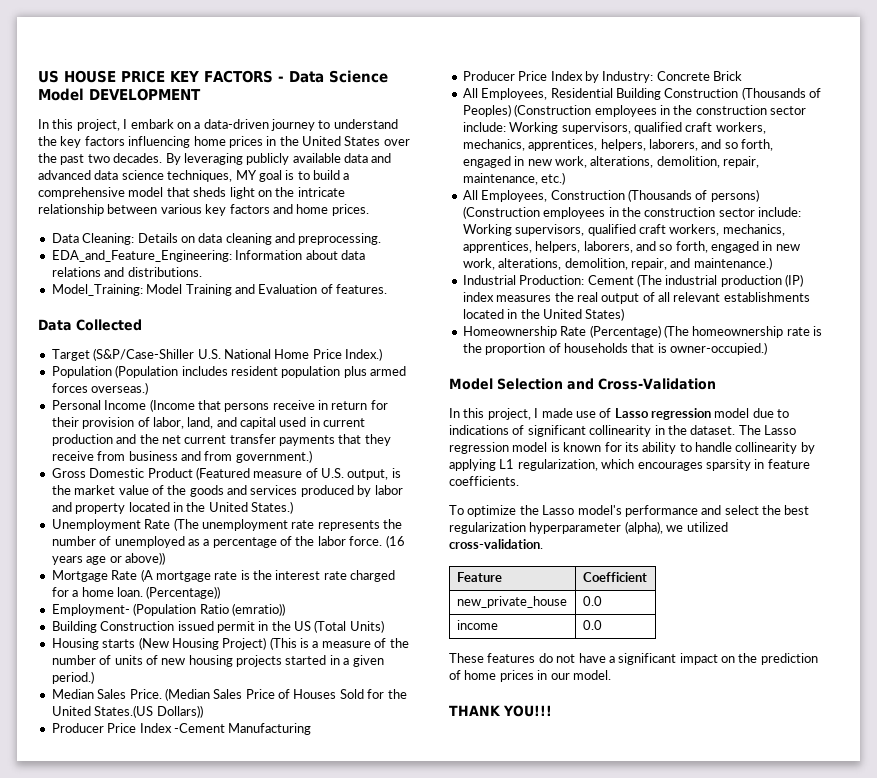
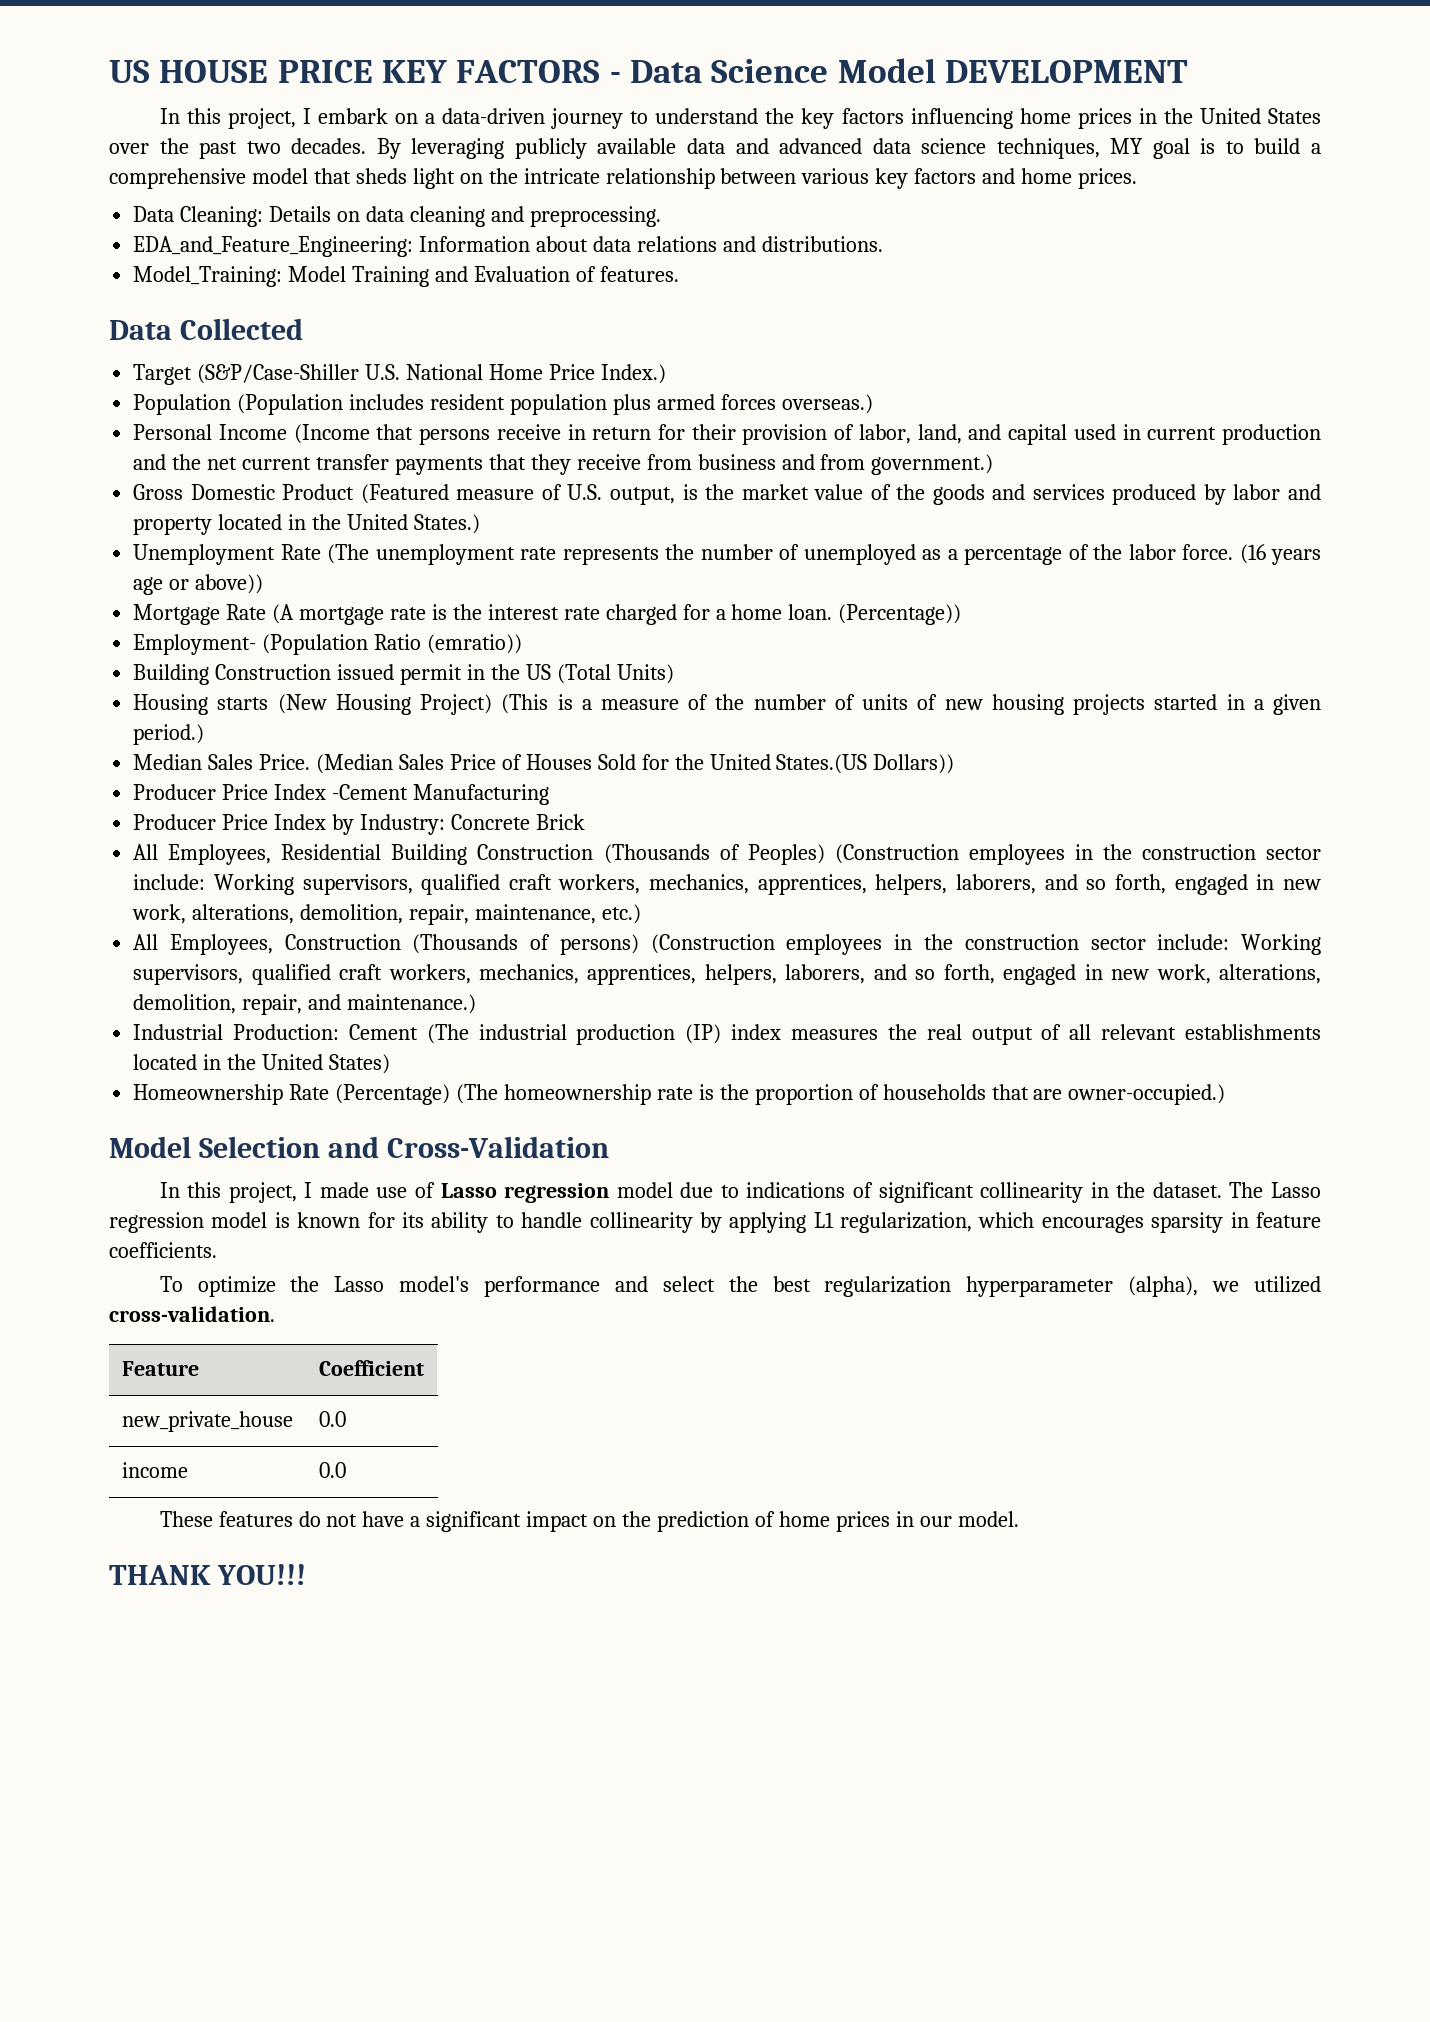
- Homeownership Rate (Percentage) (The homeownership rate is the proportion of households that is owner-occupied.)
+ Homeownership Rate (Percentage) (The homeownership rate is the proportion of households that are owner-occupied.)

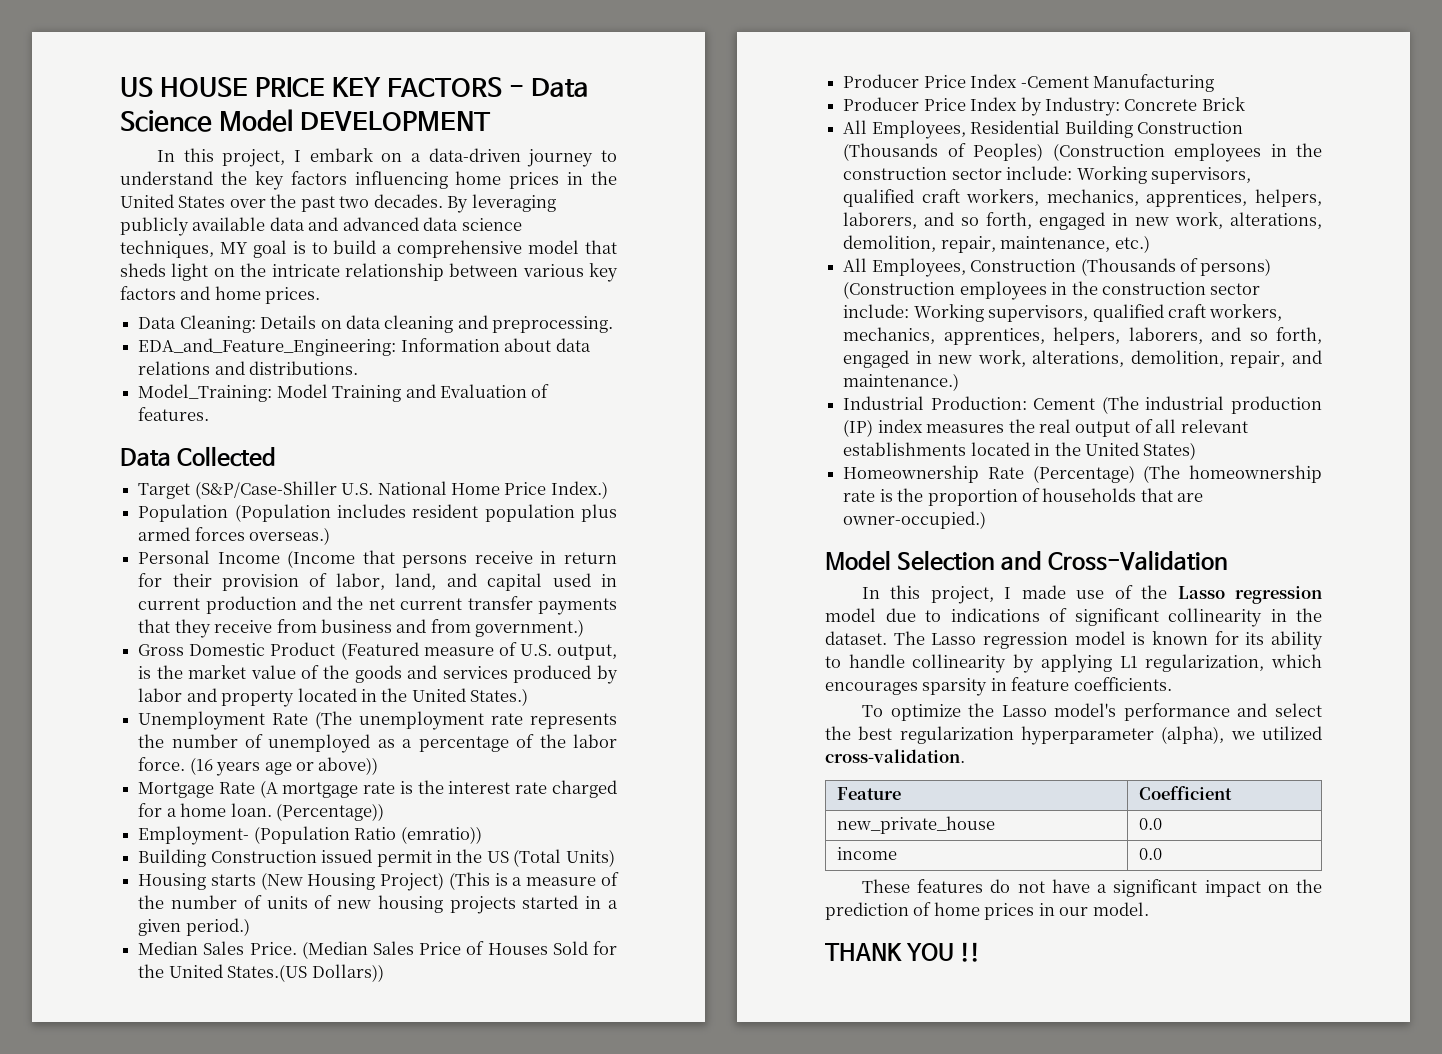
- In this project, I made use of Lasso regression model due to indications of significant collinearity in the dataset.
+ In this project, I made use of the Lasso regression model due to indications of significant collinearity in the dataset.
- THANK YOU!!!
+ THANK YOU !!

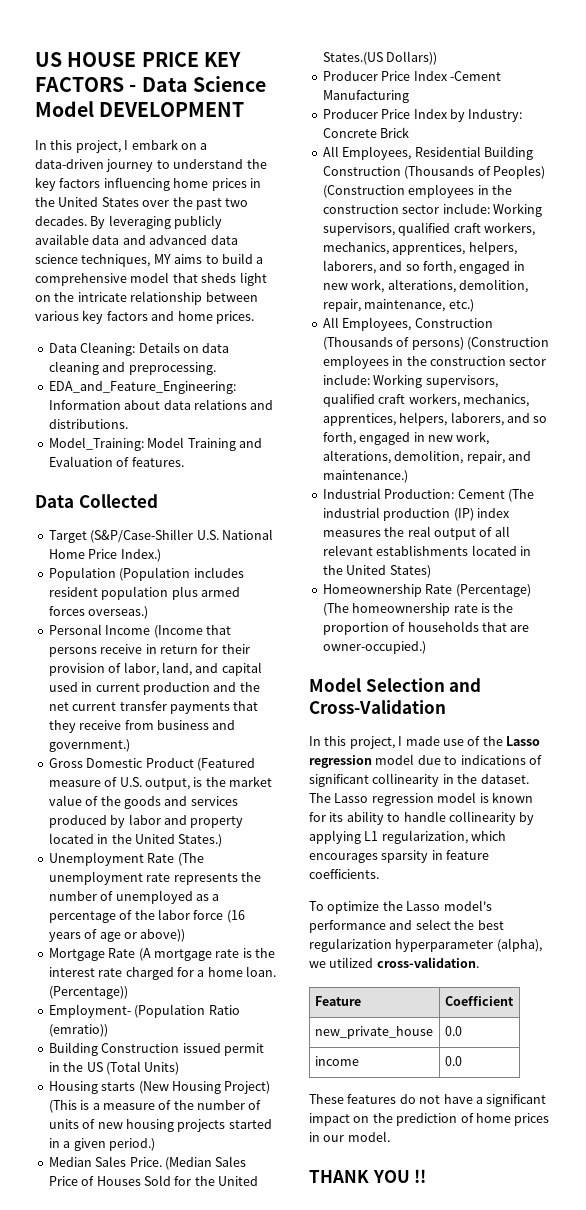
- By leveraging publicly available data and advanced data science techniques, MY goal is to build a comprehensive model that sheds light on the intricate relationship between various key factors and home prices.
+ By leveraging publicly available data and advanced data science techniques, MY aims to build a comprehensive model that sheds light on the intricate relationship between various key factors and home prices.
- Personal Income (Income that persons receive in return for their provision of labor, land, and capital used in current production and the net current transfer payments that they receive from business and from government.)
+ Personal Income (Income that persons receive in return for their provision of labor, land, and capital used in current production and the net current transfer payments that they receive from business and government.)
- Unemployment Rate (The unemployment rate represents the number of unemployed as a percentage of the labor force. (16 years age or above))
+ Unemployment Rate (The unemployment rate represents the number of unemployed as a percentage of the labor force (16 years of age or above))

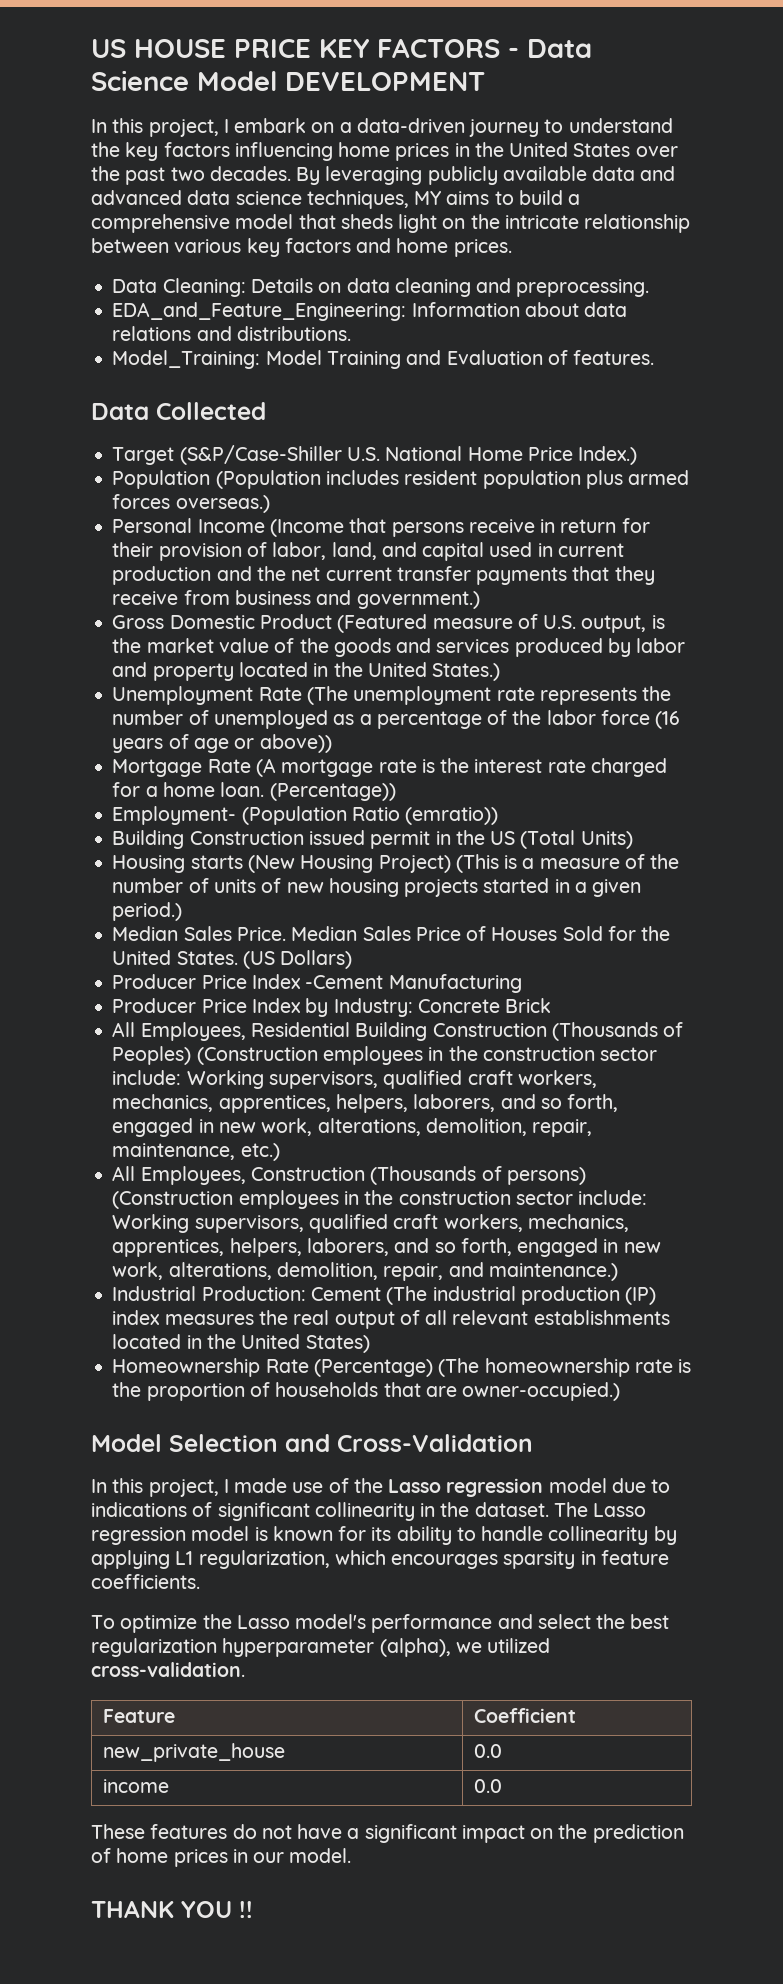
- (Median Sales Price of Houses Sold for the United States.(US Dollars))
+ Median Sales Price of Houses Sold for the United States. (US Dollars)

